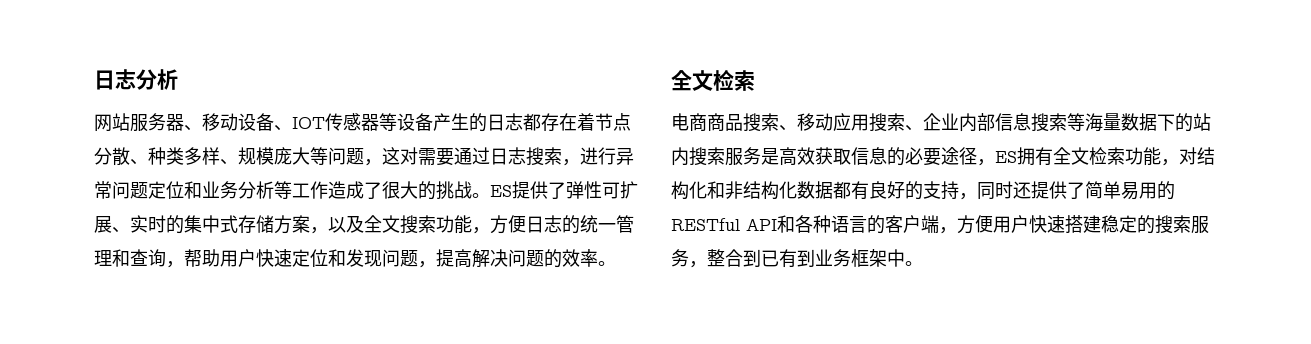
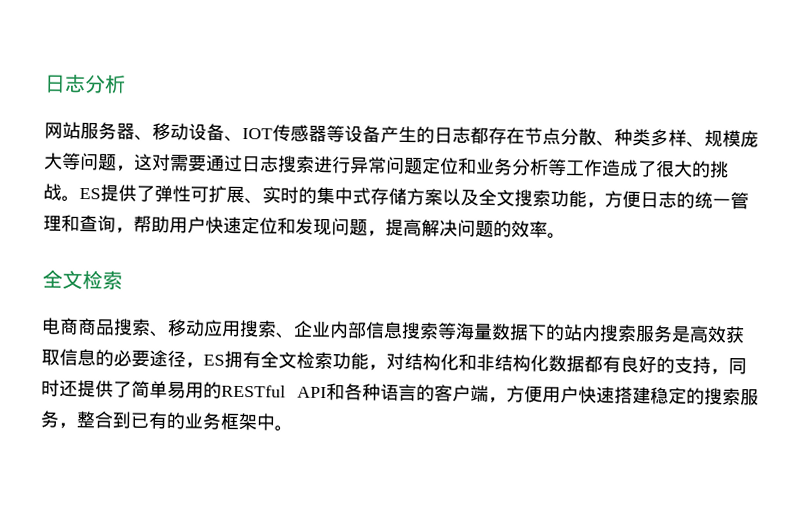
- 网站服务器、移动设备、IOT传感器等设备产生的日志都存在着节点分散、种类多样、规模庞大等问题，这对需要通过日志搜索，进行异常问题定位和业务分析等工作造成了很大的挑战。
+ 网站服务器、移动设备、IOT传感器等设备产生的日志都存在节点分散、种类多样、规模庞大等问题，这对需要通过日志搜索进行异常问题定位和业务分析等工作造成了很大的挑战。
- ES提供了弹性可扩展、实时的集中式存储方案，以及全文搜索功能，方便日志的统一管理和查询，帮助用户快速定位和发现问题，提高解决问题的效率。
+ ES提供了弹性可扩展、实时的集中式存储方案以及全文搜索功能，方便日志的统一管理和查询，帮助用户快速定位和发现问题，提高解决问题的效率。
- 电商商品搜索、移动应用搜索、企业内部信息搜索等海量数据下的站内搜索服务是高效获取信息的必要途径，ES拥有全文检索功能，对结构化和非结构化数据都有良好的支持，同时还提供了简单易用的RESTful API和各种语言的客户端，方便用户快速搭建稳定的搜索服务，整合到已有到业务框架中。
+ 电商商品搜索、移动应用搜索、企业内部信息搜索等海量数据下的站内搜索服务是高效获取信息的必要途径，ES拥有全文检索功能，对结构化和非结构化数据都有良好的支持，同时还提供了简单易用的RESTful API和各种语言的客户端，方便用户快速搭建稳定的搜索服务，整合到已有的业务框架中。

